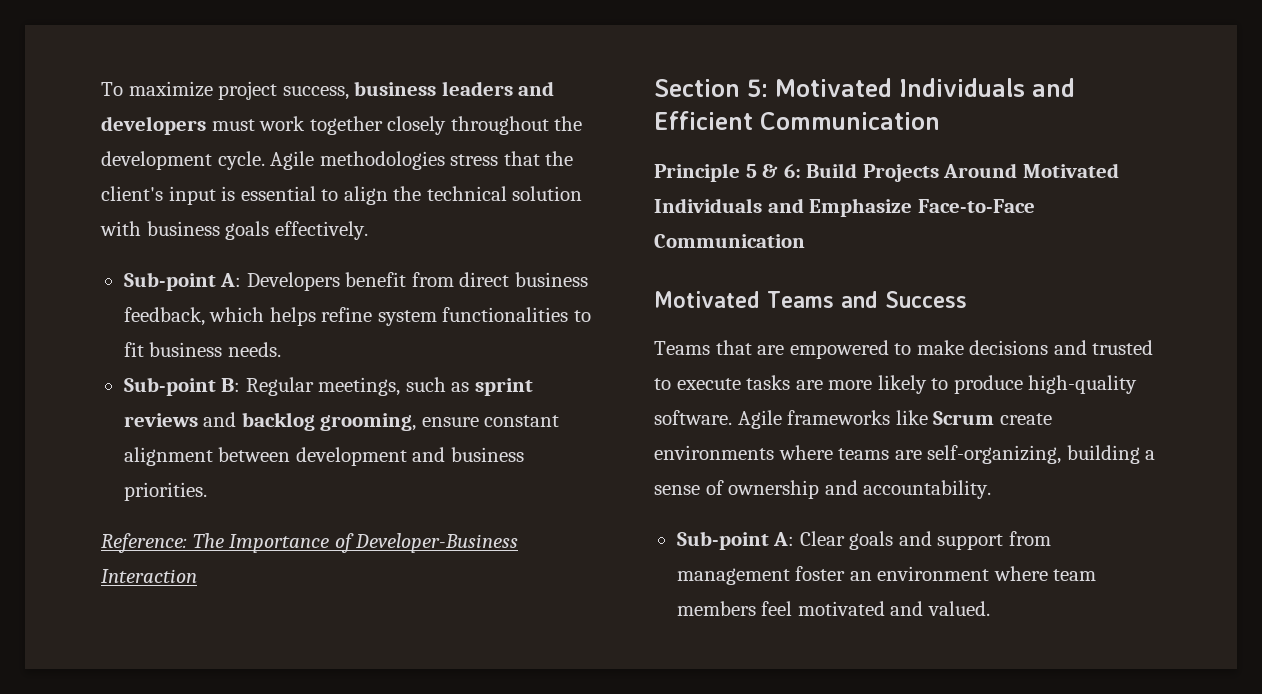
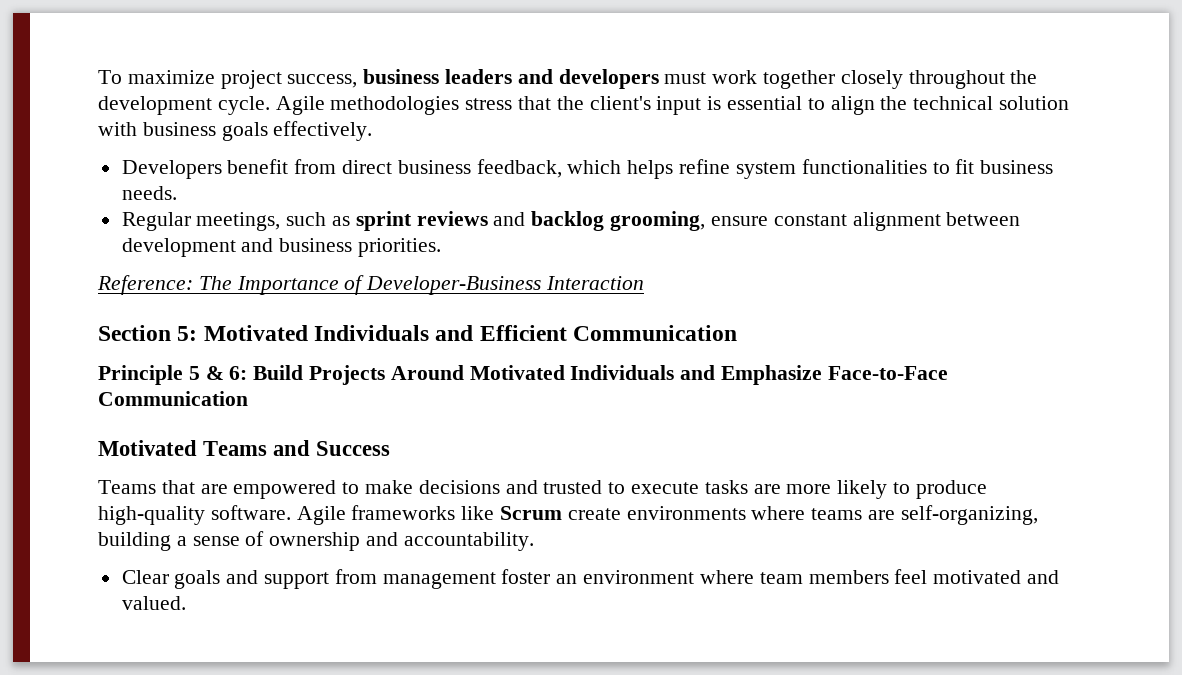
- Sub-point A: Developers benefit from direct business feedback, which helps refine system functionalities to fit business needs.
+ Developers benefit from direct business feedback, which helps refine system functionalities to fit business needs.
- Sub-point B: Regular meetings, such as sprint reviews and backlog grooming, ensure constant alignment between development and business priorities.
+ Regular meetings, such as sprint reviews and backlog grooming, ensure constant alignment between development and business priorities.
- Sub-point A: Clear goals and support from management foster an environment where team members feel motivated and valued.
+ Clear goals and support from management foster an environment where team members feel motivated and valued.

